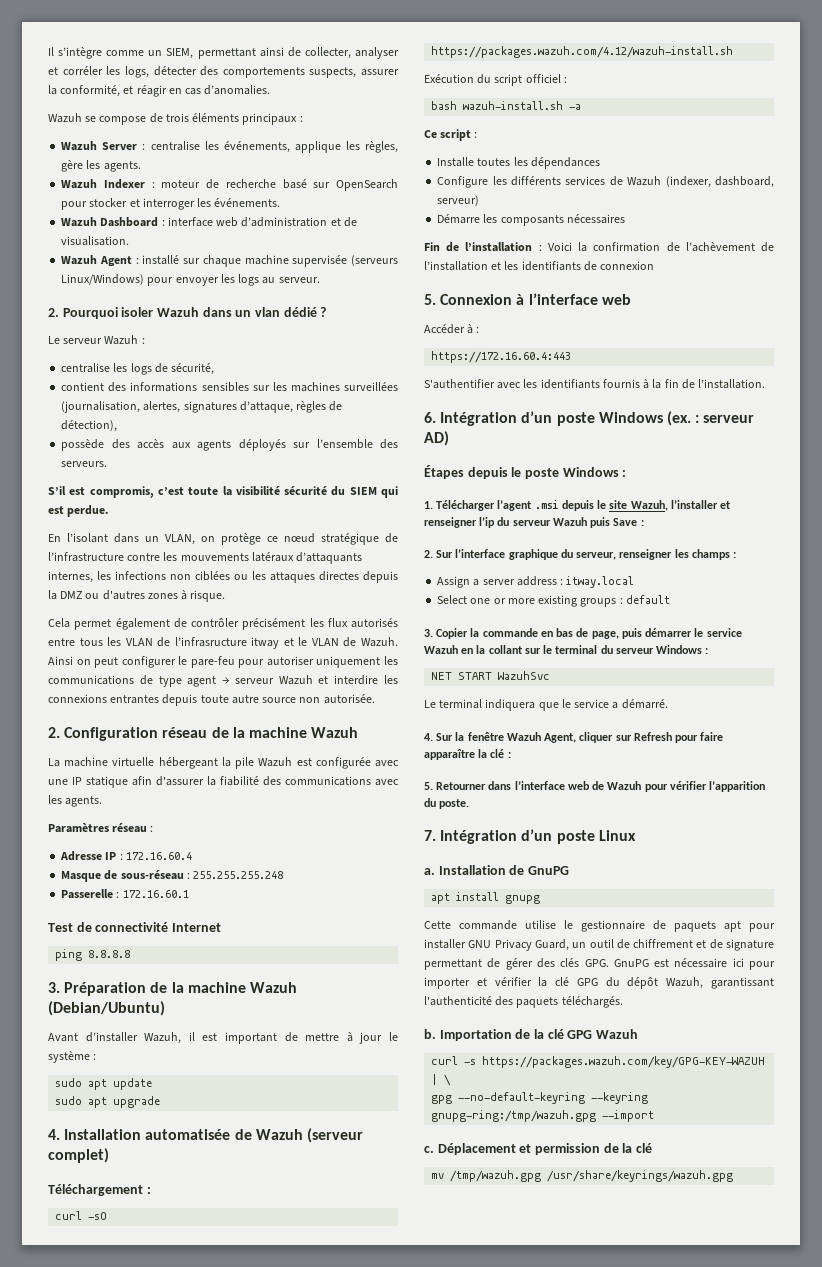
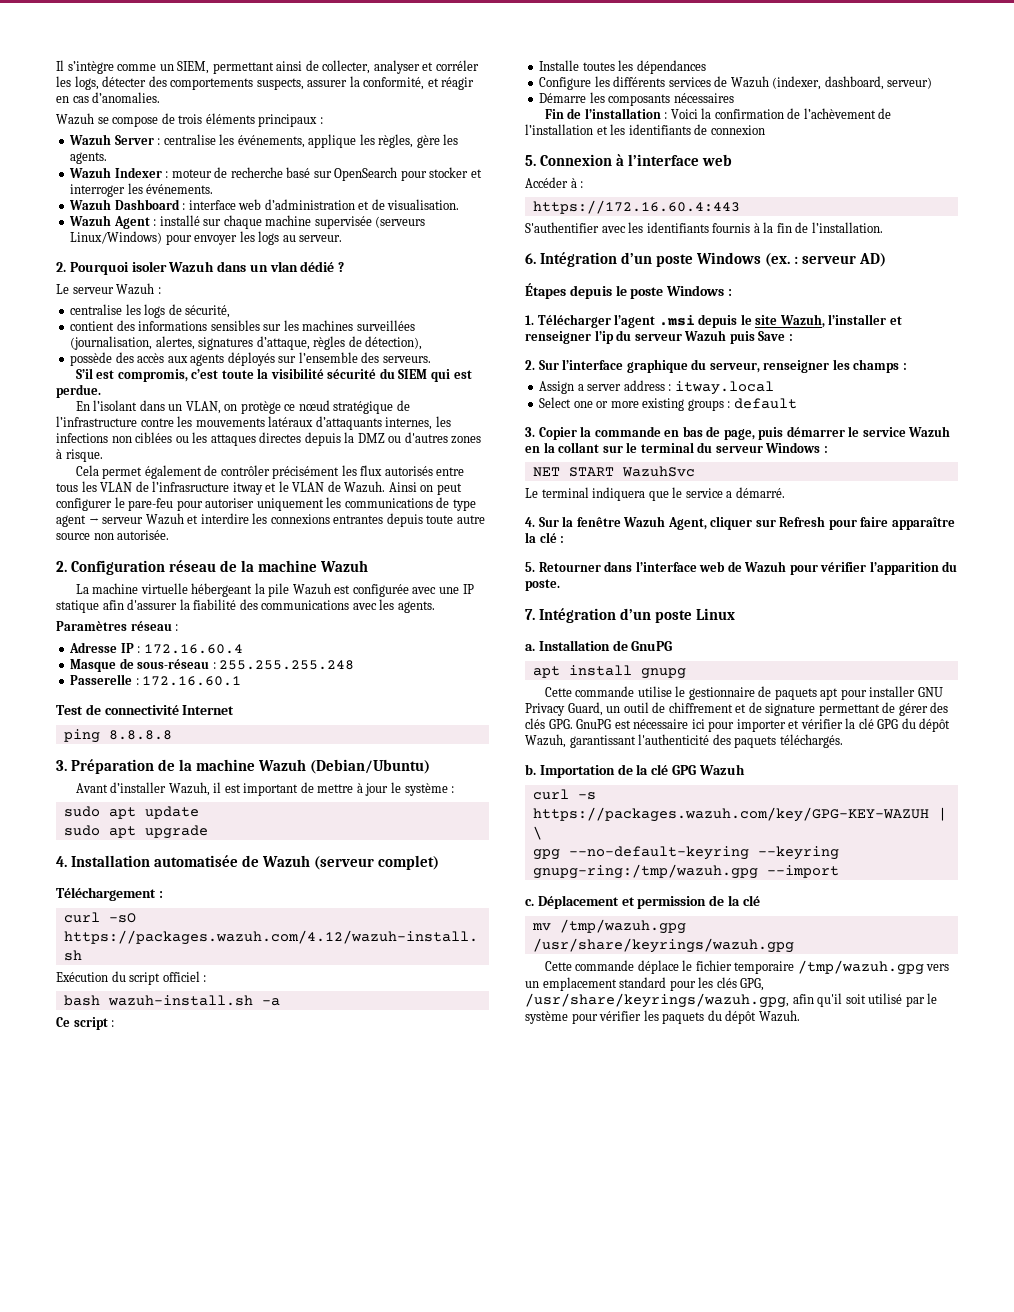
+ Cette commande déplace le fichier temporaire /tmp/wazuh.gpg vers un emplacement standard pour les clés GPG, /usr/share/keyrings/wazuh.gpg, afin qu'il soit utilisé par le système pour vérifier les paquets du dépôt Wazuh.

